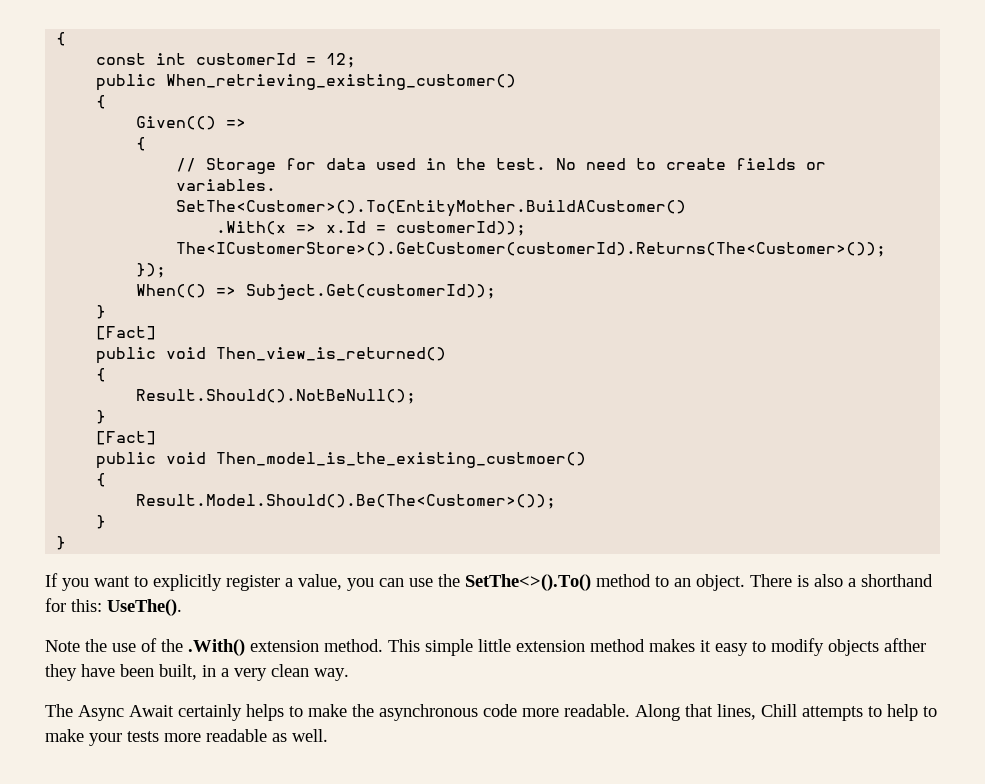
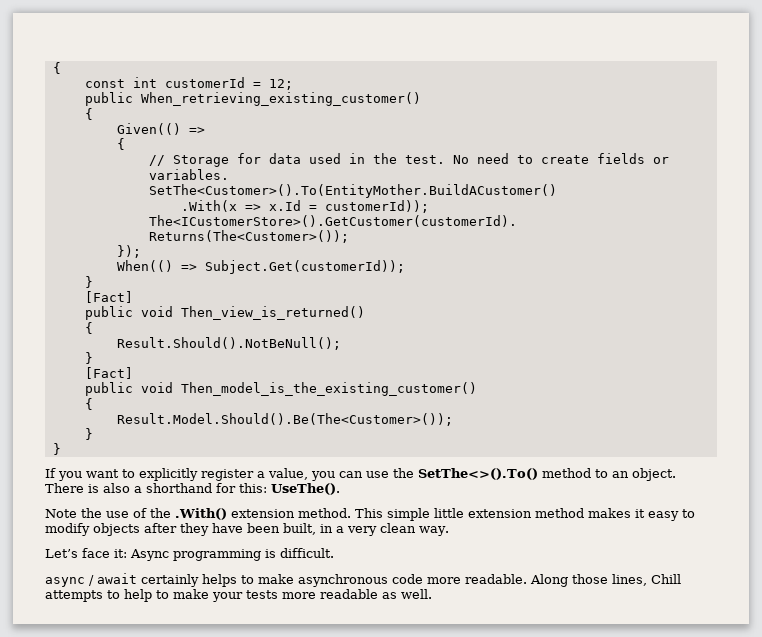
- public void Then_model_is_the_existing_custmoer()
+ public void Then_model_is_the_existing_customer()
- This simple little extension method makes it easy to modify objects afther they have been built, in a very clean way.
+ This simple little extension method makes it easy to modify objects after they have been built, in a very clean way.
- The Async Await certainly helps to make the asynchronous code more readable.
+ Let’s face it: Async programming is difficult.
+ async / await certainly helps to make asynchronous code more readable.
- Along that lines, Chill attempts to help to make your tests more readable as well.
+ Along those lines, Chill attempts to help to make your tests more readable as well.

